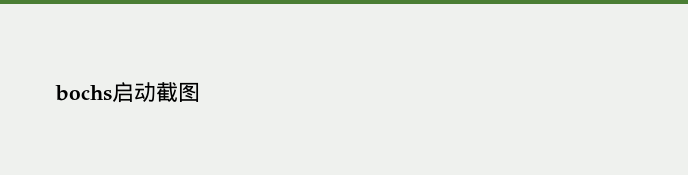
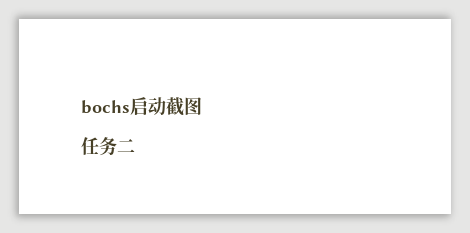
+ 任务二

